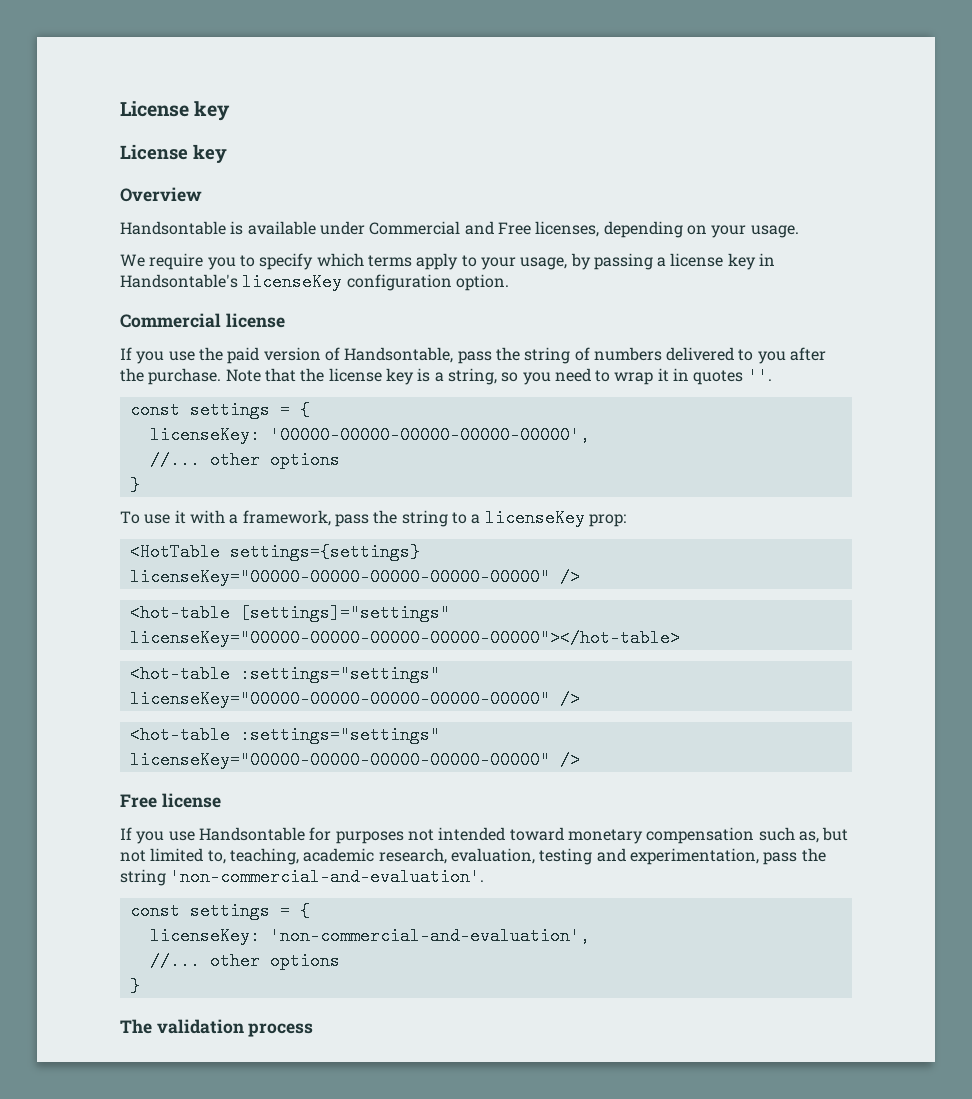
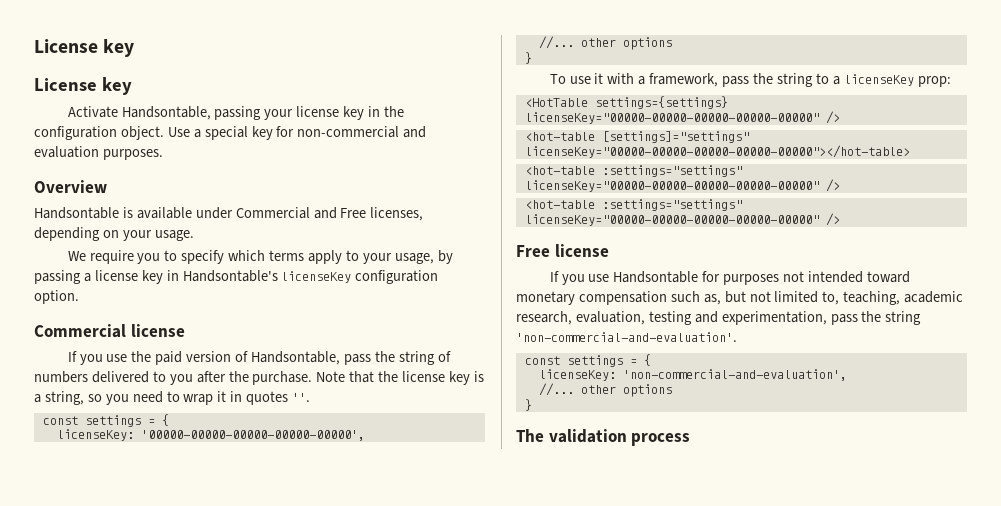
+ Activate Handsontable, passing your license key in the configuration object. Use a special key for non-commercial and evaluation purposes.

